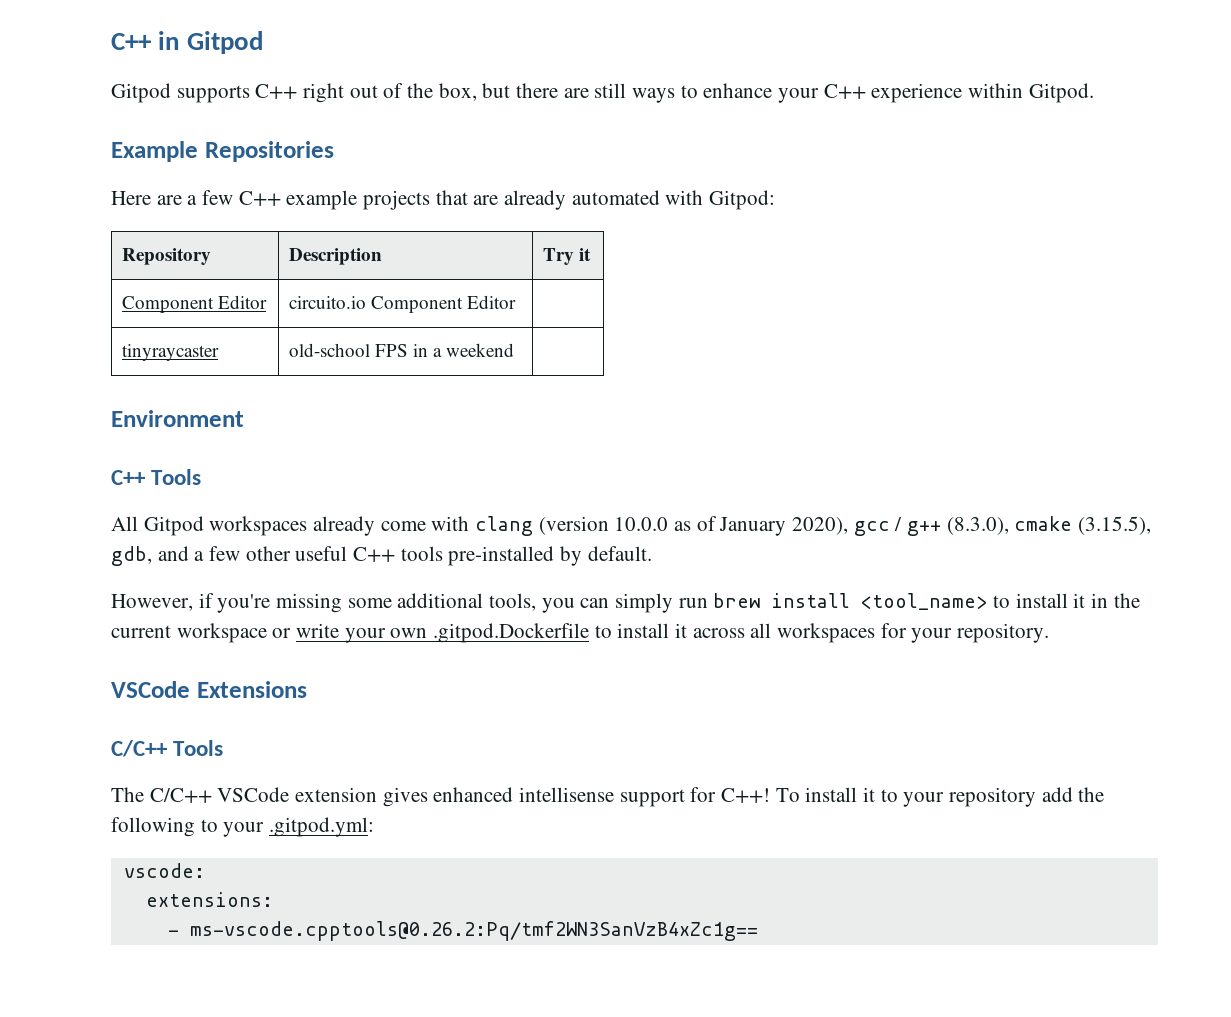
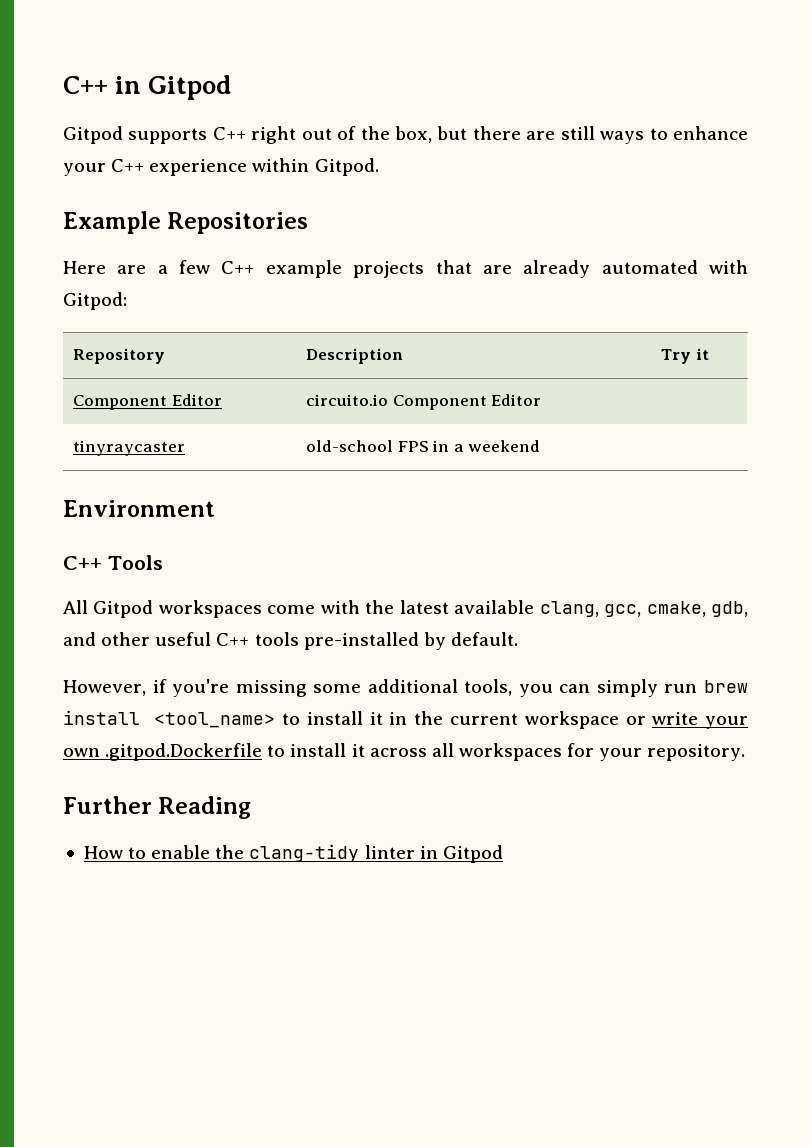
- All Gitpod workspaces already come with clang (version 10.0.0 as of January 2020), gcc / g++ (8.3.0), cmake (3.15.5), gdb, and a few other useful C++ tools pre-installed by default.
+ All Gitpod workspaces come with the latest available clang, gcc, cmake, gdb, and other useful C++ tools pre-installed by default.
- VSCode Extensions
- C/C++ Tools
- The C/C++ VSCode extension gives enhanced intellisense support for C++! To install it to your repository add the following to your .gitpod.yml:
- vscode:
- extensions:
- - ms-vscode.cpptools@0.26.2:Pq/tmf2WN3SanVzB4xZc1g==
+ Further Reading
+ How to enable the clang-tidy linter in Gitpod

